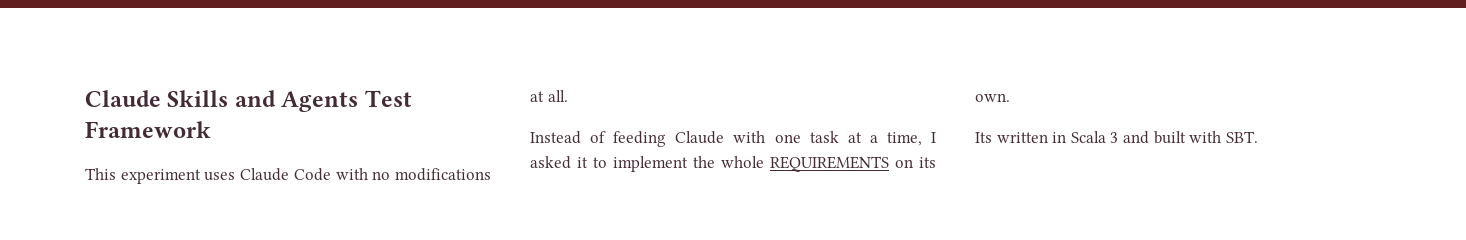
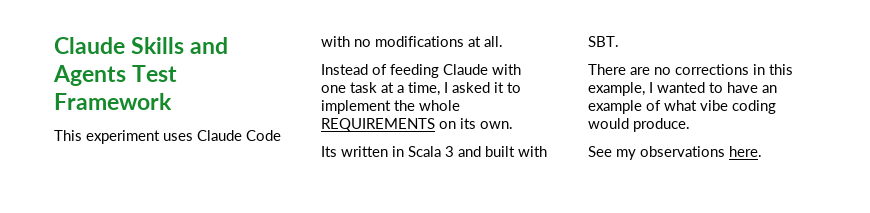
+ There are no corrections in this example, I wanted to have an example of what vibe coding would produce.
+ See my observations here.

